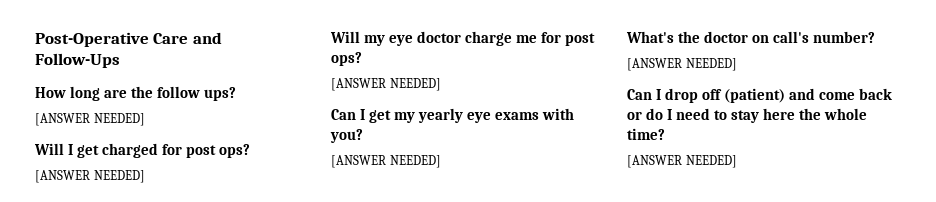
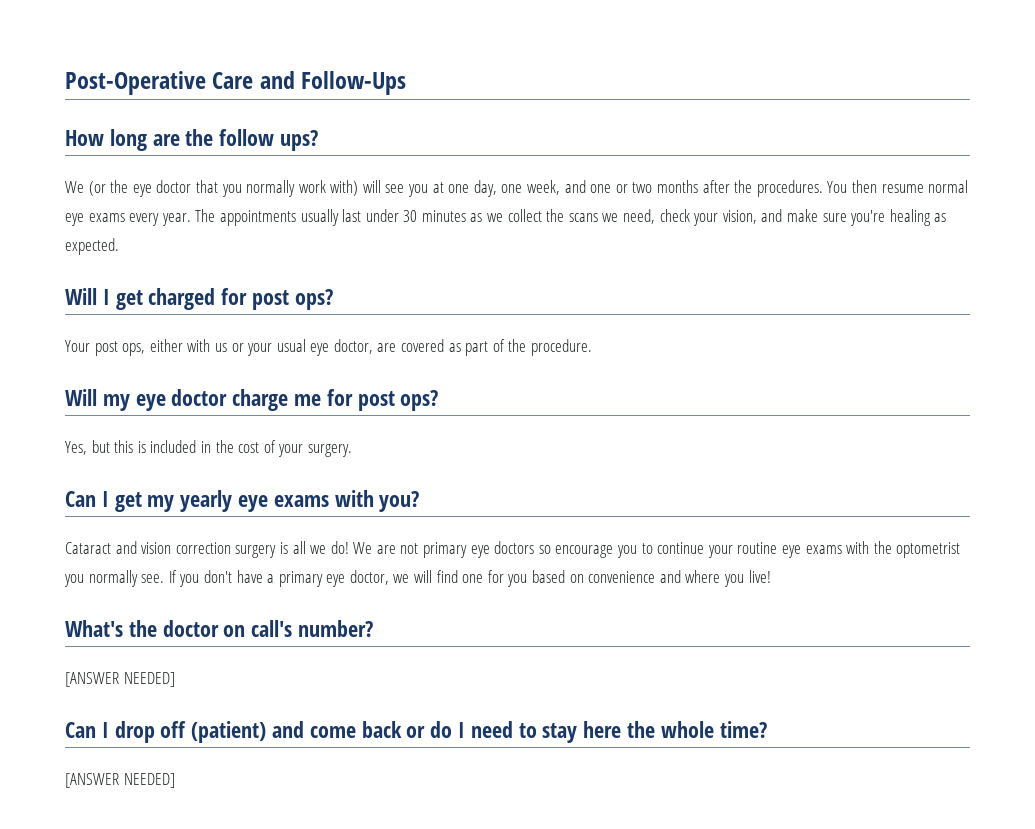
  How long are the follow ups?
- [ANSWER NEEDED]
+ We (or the eye doctor that you normally work with) will see you at one day, one week, and one or two months after the procedures. You then resume normal eye exams every year. The appointments usually last under 30 minutes as we collect the scans we need, check your vision, and make sure you're healing as expected.
  Will I get charged for post ops?
- [ANSWER NEEDED]
+ Your post ops, either with us or your usual eye doctor, are covered as part of the procedure.
  Will my eye doctor charge me for post ops?
- [ANSWER NEEDED]
+ Yes, but this is included in the cost of your surgery.
  Can I get my yearly eye exams with you?
- [ANSWER NEEDED]
+ Cataract and vision correction surgery is all we do! We are not primary eye doctors so encourage you to continue your routine eye exams with the optometrist you normally see. If you don't have a primary eye doctor, we will find one for you based on convenience and where you live!

